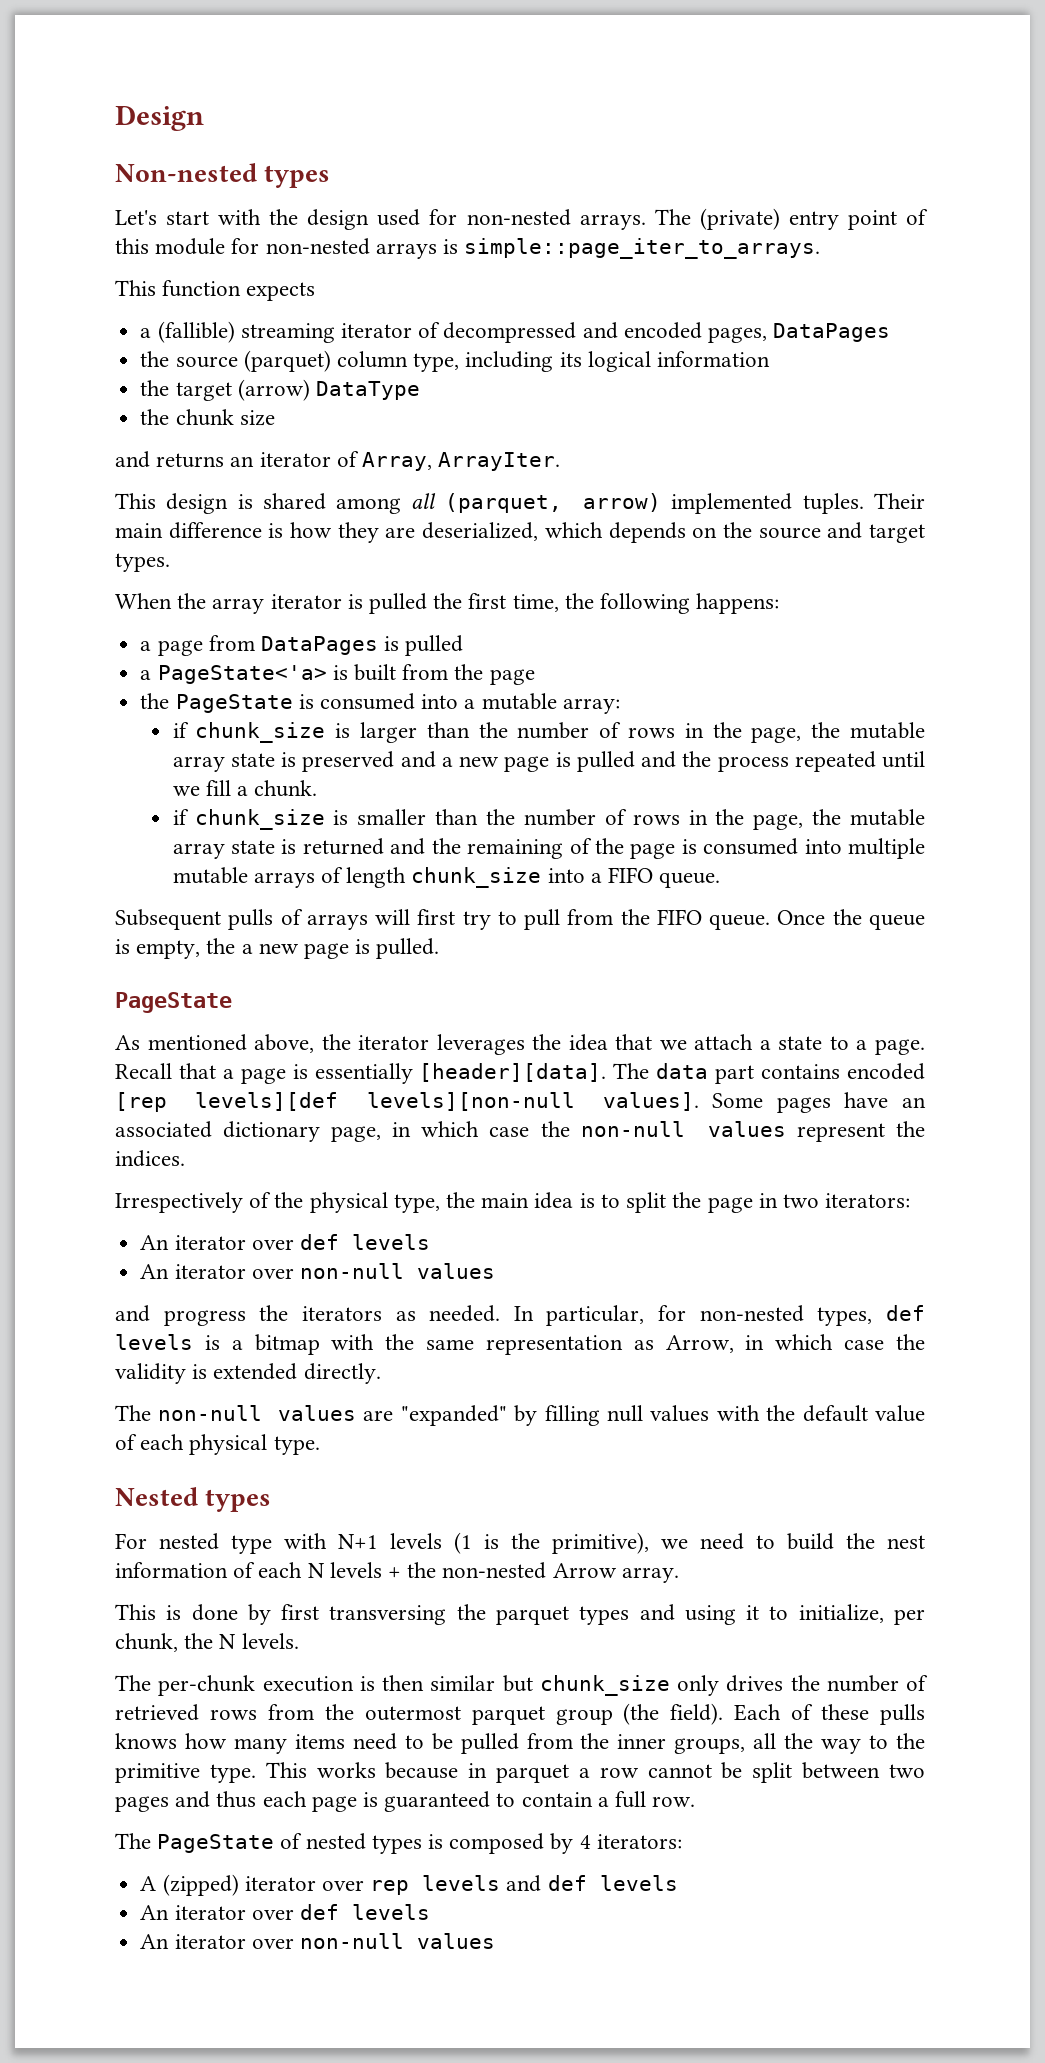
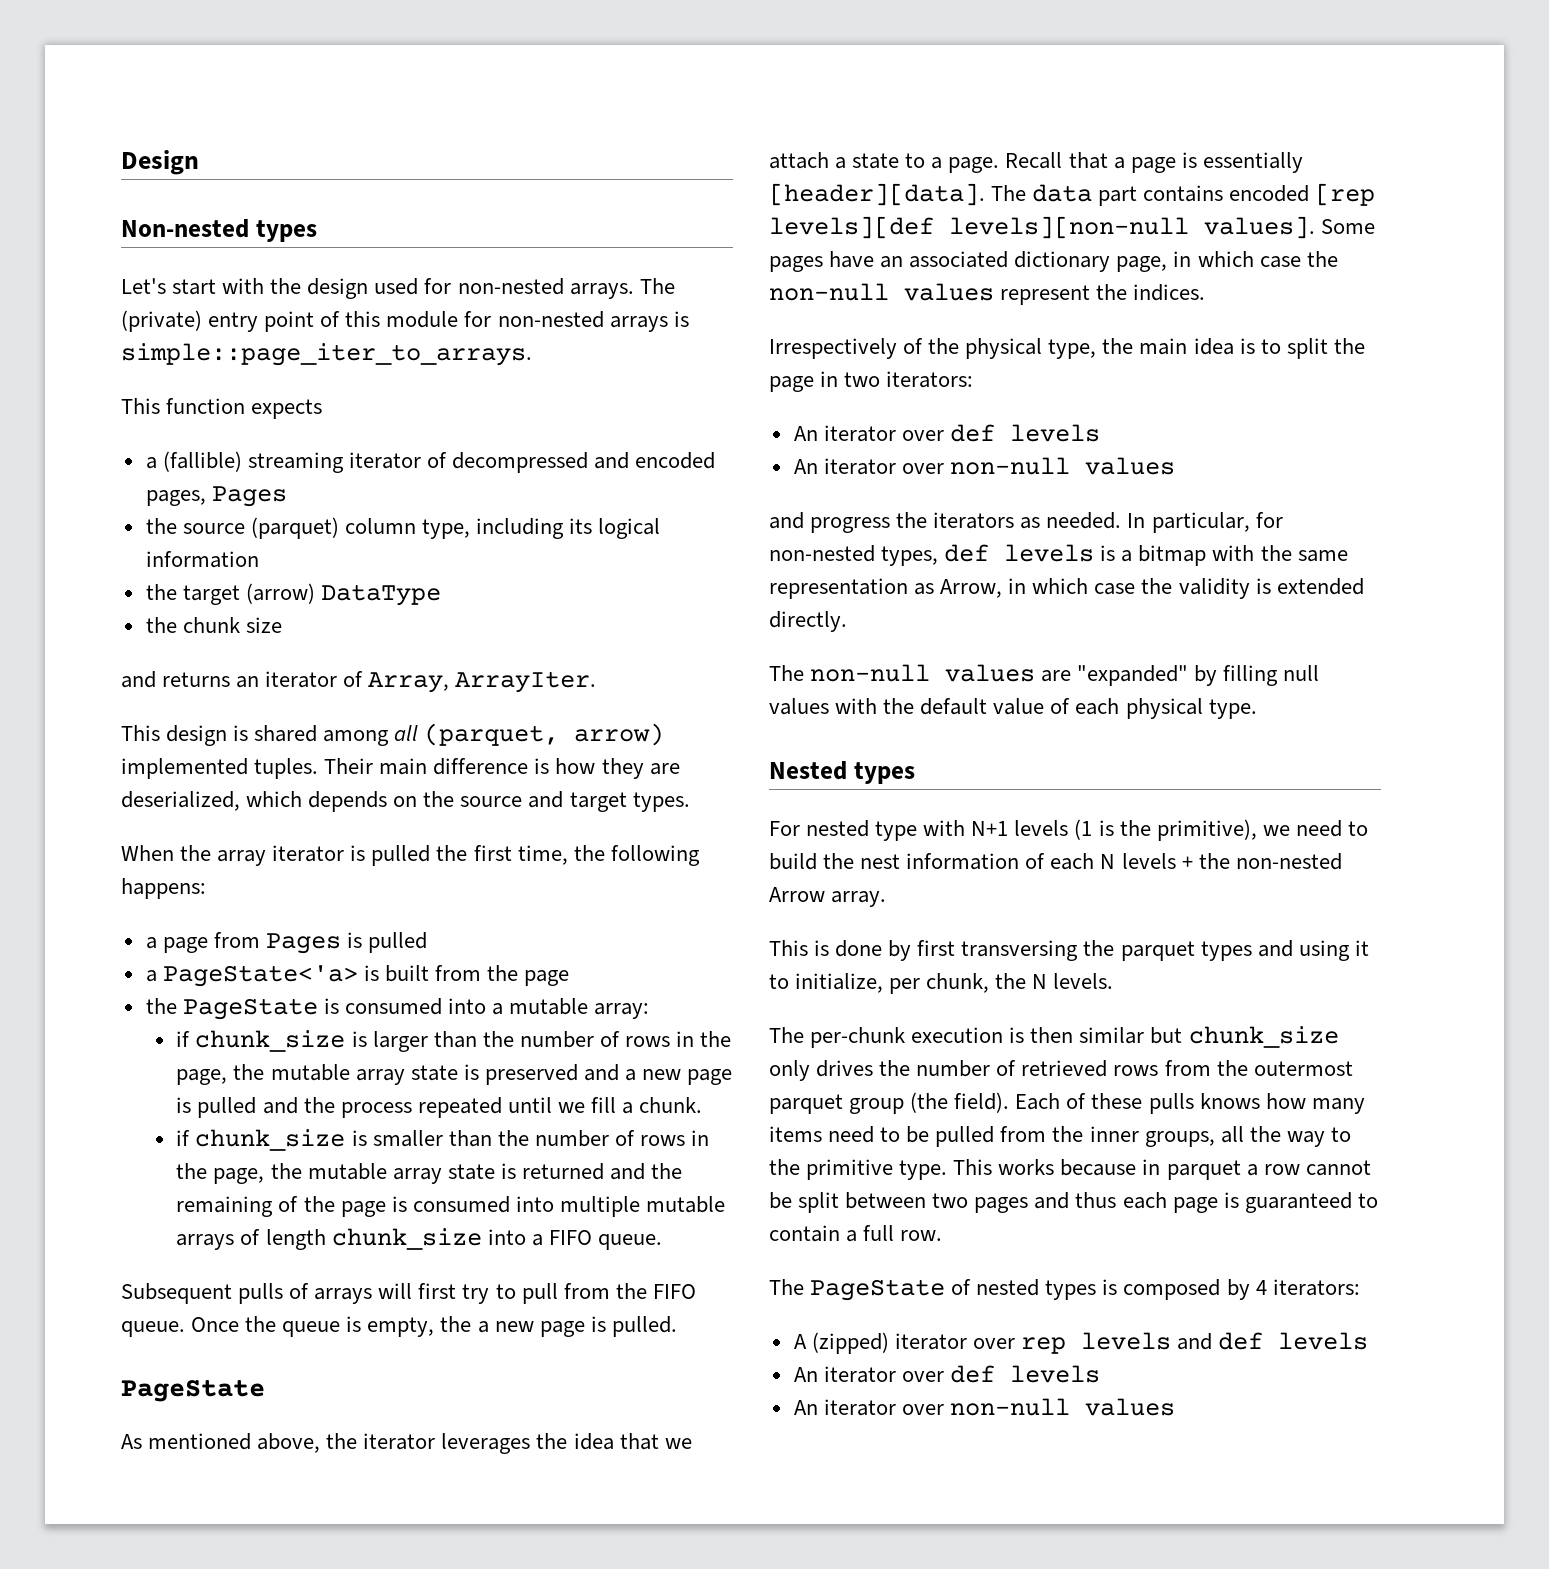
- a (fallible) streaming iterator of decompressed and encoded pages, DataPages
+ a (fallible) streaming iterator of decompressed and encoded pages, Pages
- a page from DataPages is pulled
+ a page from Pages is pulled

